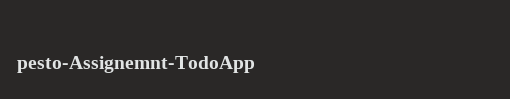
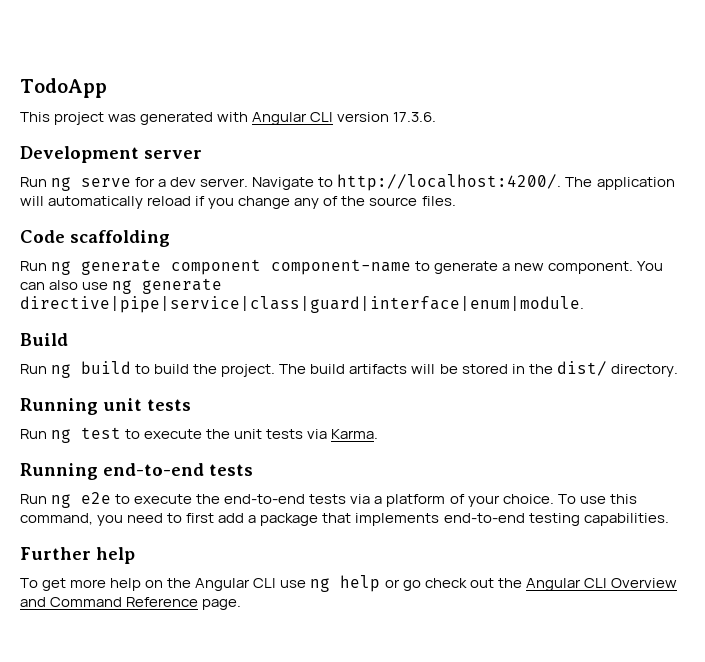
- pesto-Assignemnt-TodoApp
+ TodoApp
+ This project was generated with Angular CLI version 17.3.6.
+ Development server
+ Run ng serve for a dev server. Navigate to http://localhost:4200/. The application will automatically reload if you change any of the source files.
+ Code scaffolding
+ Run ng generate component component-name to generate a new component. You can also use ng generate directive|pipe|service|class|guard|interface|enum|module.
+ Build
+ Run ng build to build the project. The build artifacts will be stored in the dist/ directory.
+ Running unit tests
+ Run ng test to execute the unit tests via Karma.
+ Running end-to-end tests
+ Run ng e2e to execute the end-to-end tests via a platform of your choice. To use this command, you need to first add a package that implements end-to-end testing capabilities.
+ Further help
+ To get more help on the Angular CLI use ng help or go check out the Angular CLI Overview and Command Reference page.

